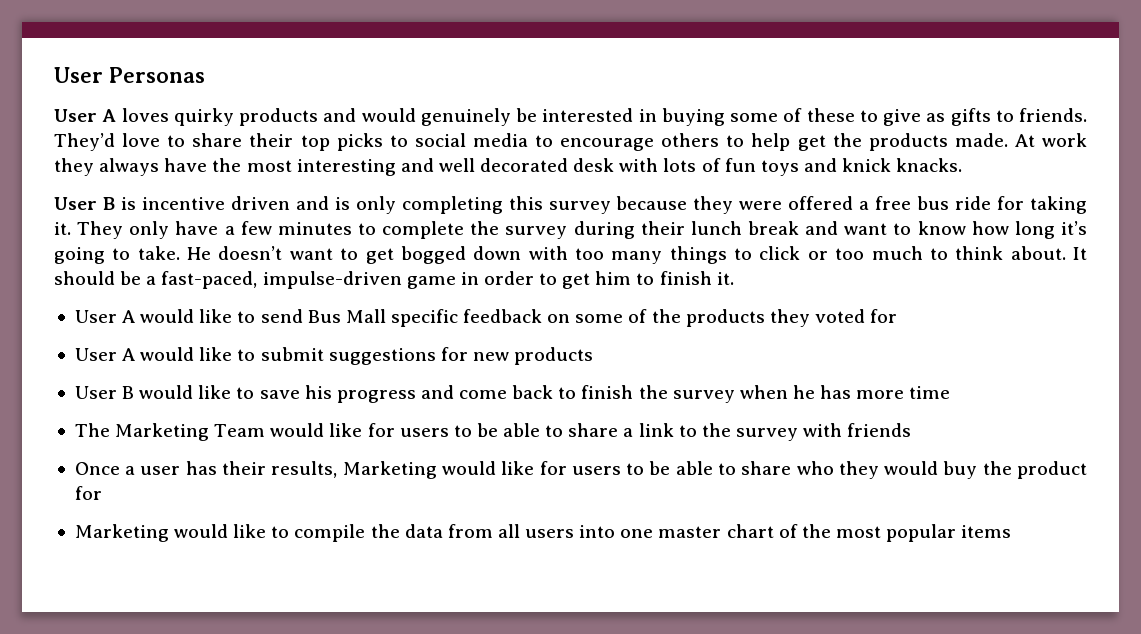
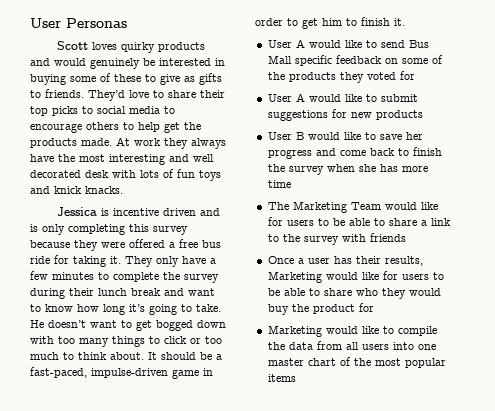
- User A loves quirky products and would genuinely be interested in buying some of these to give as gifts to friends.
+ Scott loves quirky products and would genuinely be interested in buying some of these to give as gifts to friends.
- User B is incentive driven and is only completing this survey because they were offered a free bus ride for taking it.
+ Jessica is incentive driven and is only completing this survey because they were offered a free bus ride for taking it.
- User B would like to save his progress and come back to finish the survey when he has more time
+ User B would like to save her progress and come back to finish the survey when she has more time

